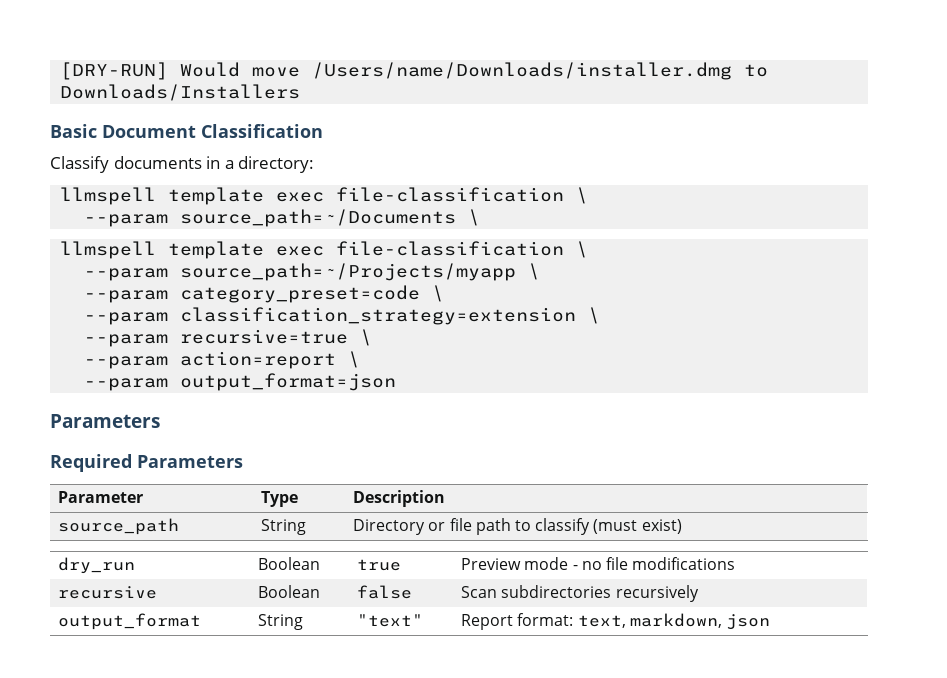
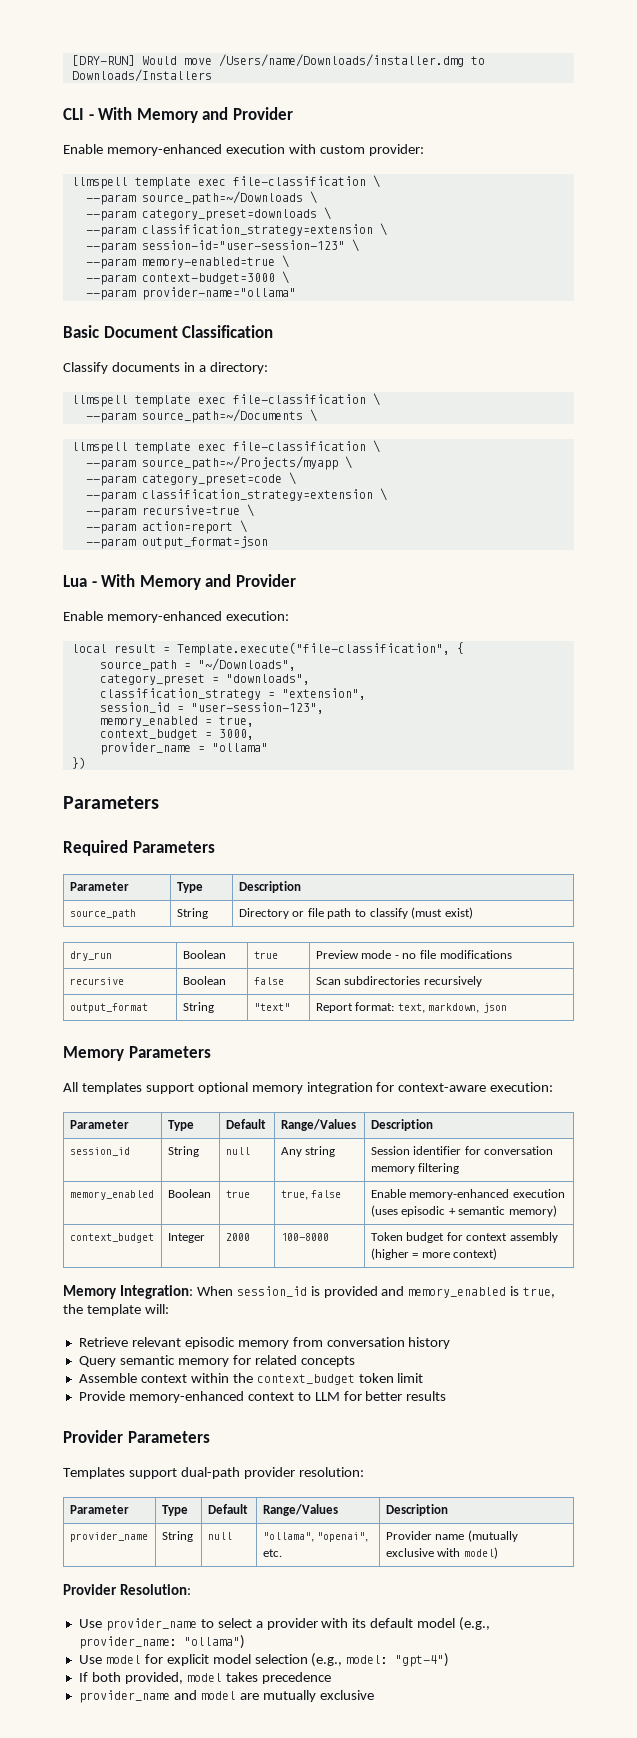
+ CLI - With Memory and Provider
+ Enable memory-enhanced execution with custom provider:
+ llmspell template exec file-classification \
+ --param source_path=~/Downloads \
+ --param category_preset=downloads \
+ --param classification_strategy=extension \
+ --param session-id="user-session-123" \
+ --param memory-enabled=true \
+ --param context-budget=3000 \
+ --param provider-name="ollama"
+ Lua - With Memory and Provider
+ Enable memory-enhanced execution:
+ local result = Template.execute("file-classification", {
+ source_path = "~/Downloads",
+ category_preset = "downloads",
+ classification_strategy = "extension",
+ session_id = "user-session-123",
+ memory_enabled = true,
+ context_budget = 3000,
+ provider_name = "ollama"
+ })
+ Memory Parameters
+ All templates support optional memory integration for context-aware execution:
+ Parameter | Type | Default | Range/Values | Description
+ session_id | String | null | Any string | Session identifier for conversation memory filtering
+ memory_enabled | Boolean | true | true, false | Enable memory-enhanced execution (uses episodic + semantic memory)
+ context_budget | Integer | 2000 | 100-8000 | Token budget for context assembly (higher = more context)
+ Memory Integration: When session_id is provided and memory_enabled is true, the template will:
+ Retrieve relevant episodic memory from conversation history
+ Query semantic memory for related concepts
+ Assemble context within the context_budget token limit
+ Provide memory-enhanced context to LLM for better results
+ Provider Parameters
+ Templates support dual-path provider resolution:
+ Parameter | Type | Default | Range/Values | Description
+ provider_name | String | null | "ollama", "openai", etc. | Provider name (mutually exclusive with model)
+ Provider Resolution:
+ Use provider_name to select a provider with its default model (e.g., provider_name: "ollama")
+ Use model for explicit model selection (e.g., model: "gpt-4")
+ If both provided, model takes precedence
+ provider_name and model are mutually exclusive

